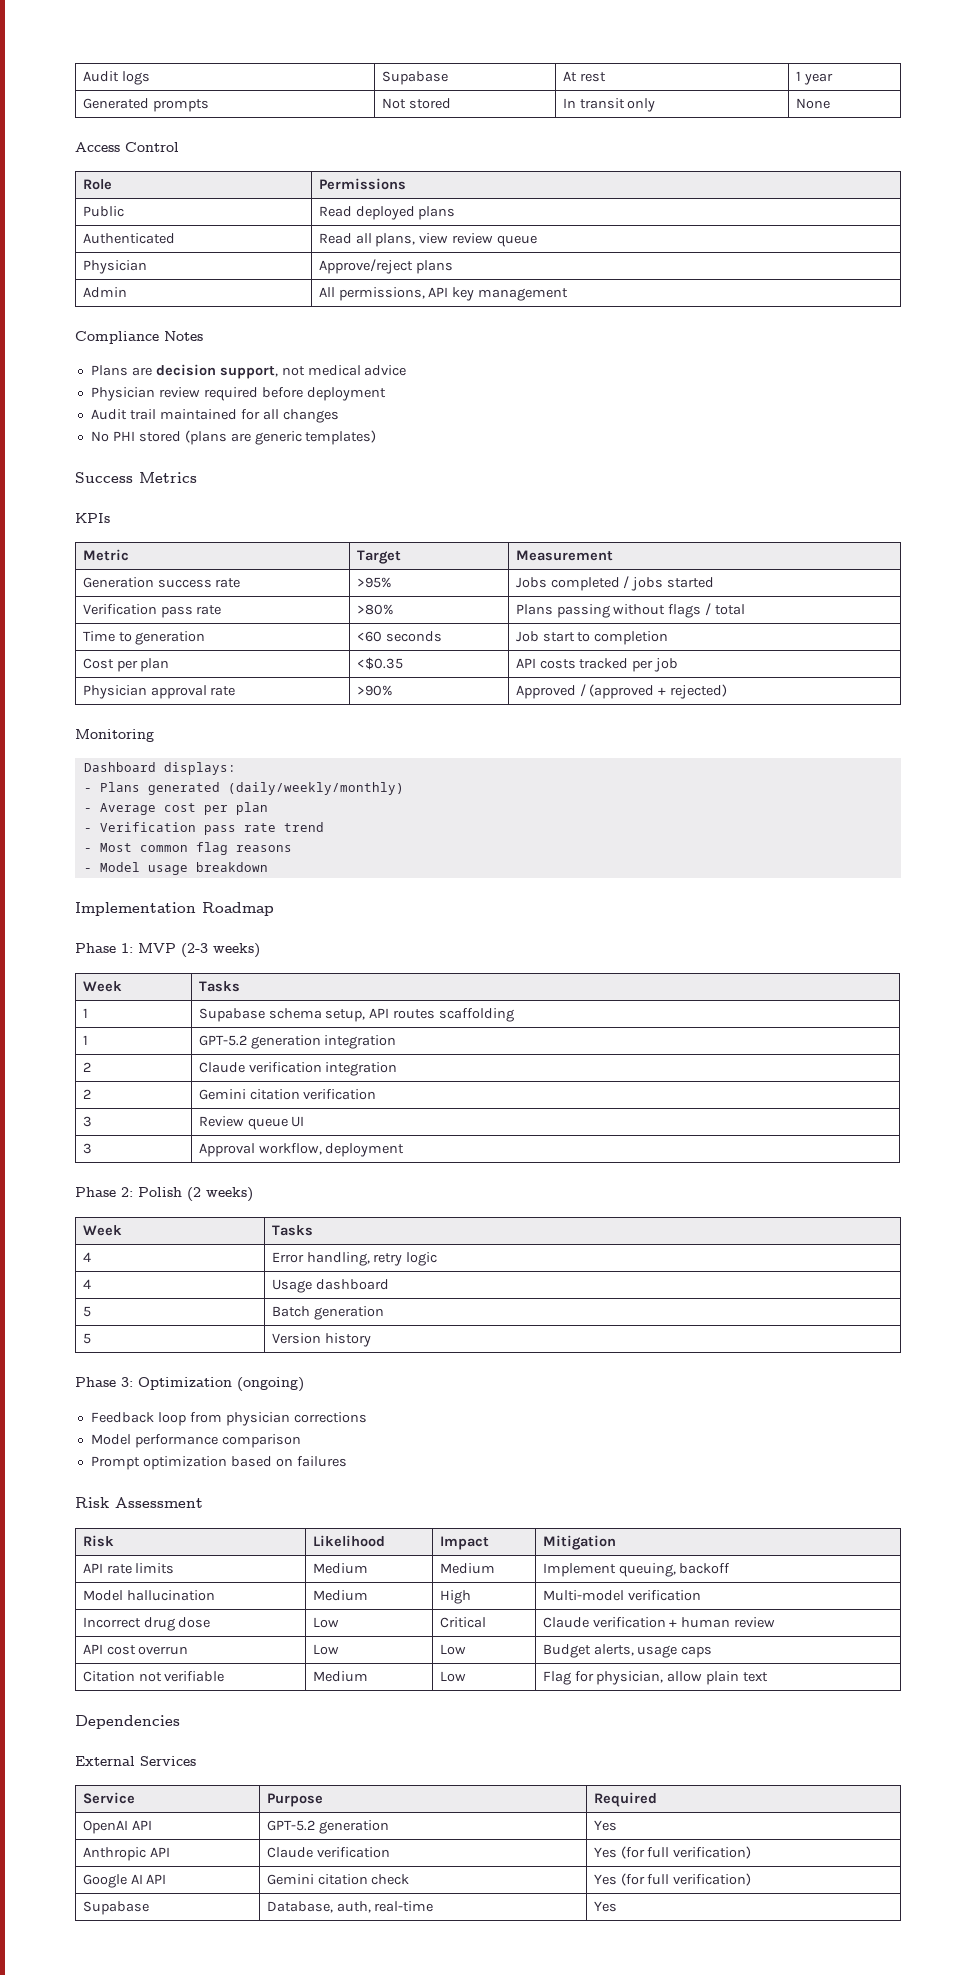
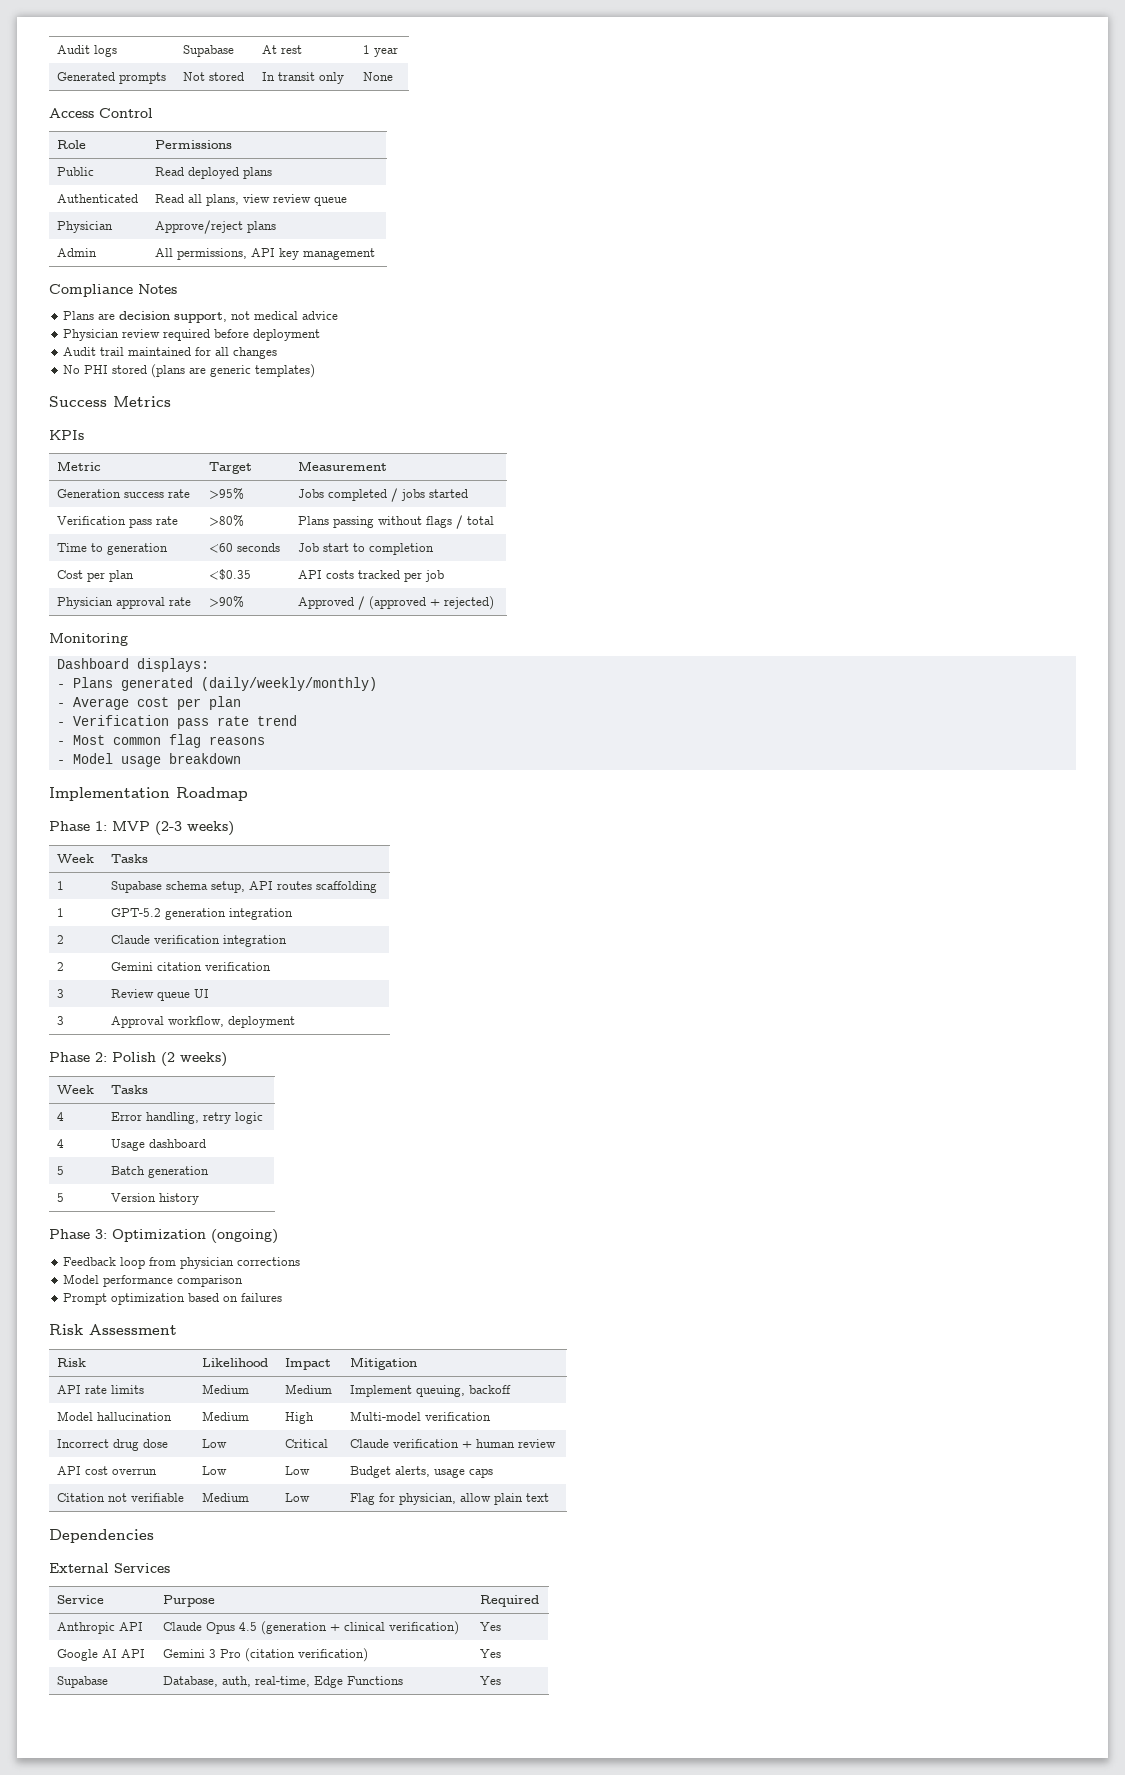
- OpenAI API | GPT-5.2 generation | Yes
- Anthropic API | Claude verification | Yes (for full verification)
- Google AI API | Gemini citation check | Yes (for full verification)
+ Anthropic API | Claude Opus 4.5 (generation + clinical verification) | Yes
+ Google AI API | Gemini 3 Pro (citation verification) | Yes
- Supabase | Database, auth, real-time | Yes
+ Supabase | Database, auth, real-time, Edge Functions | Yes

